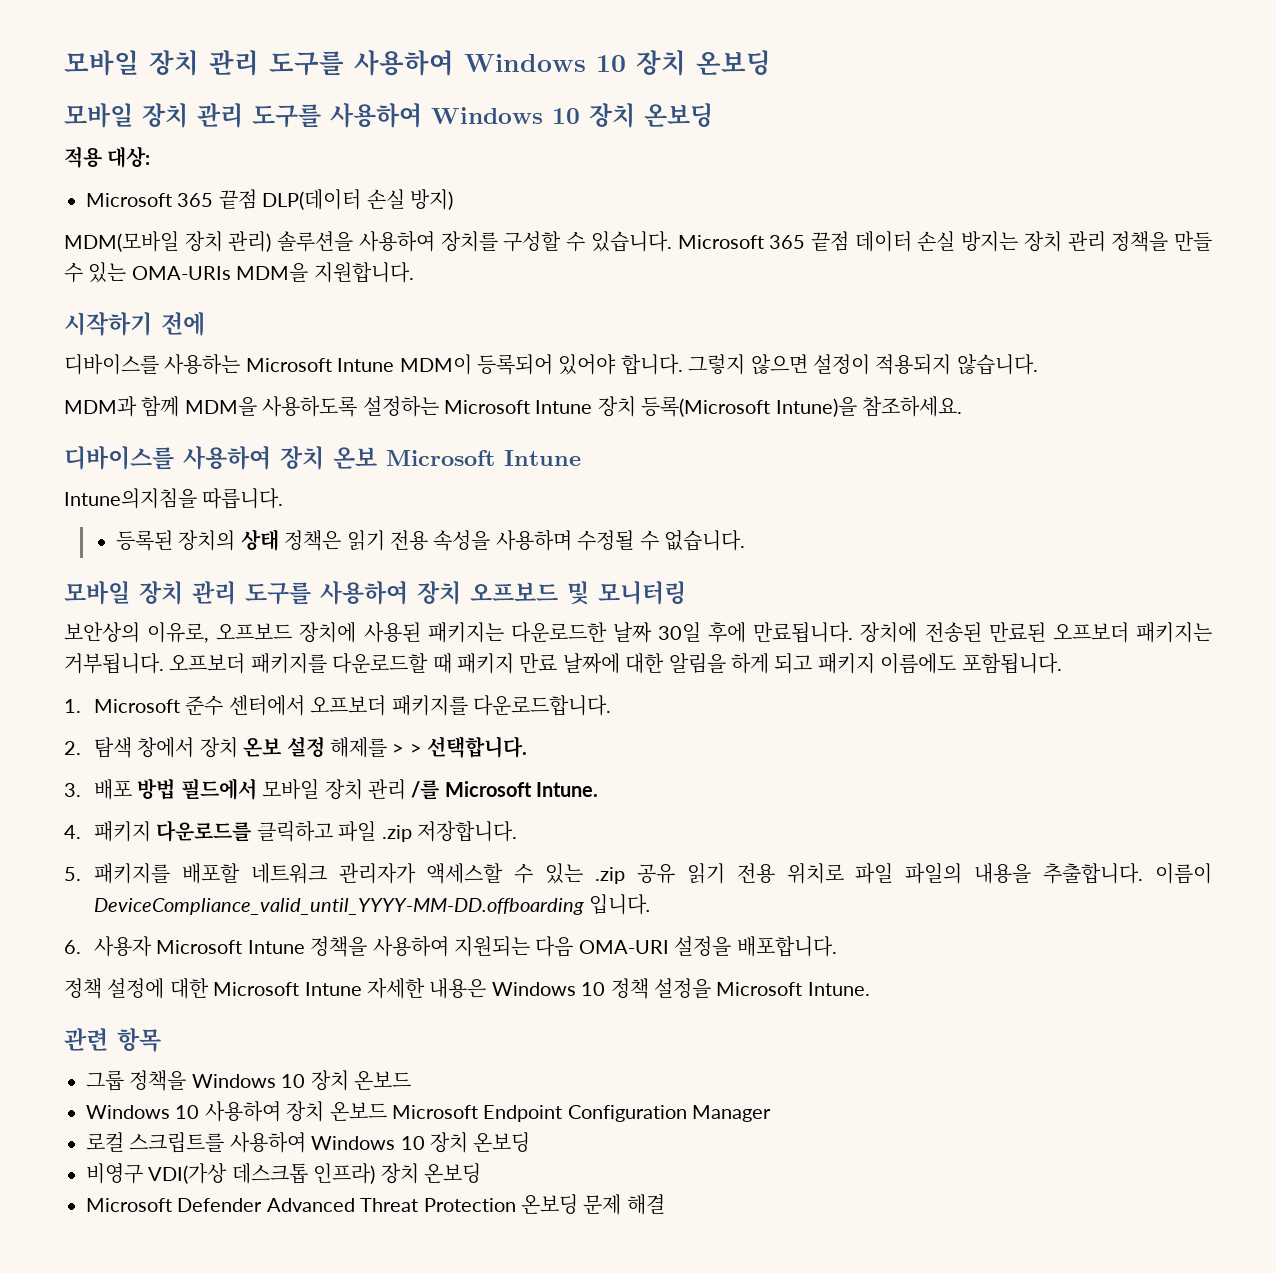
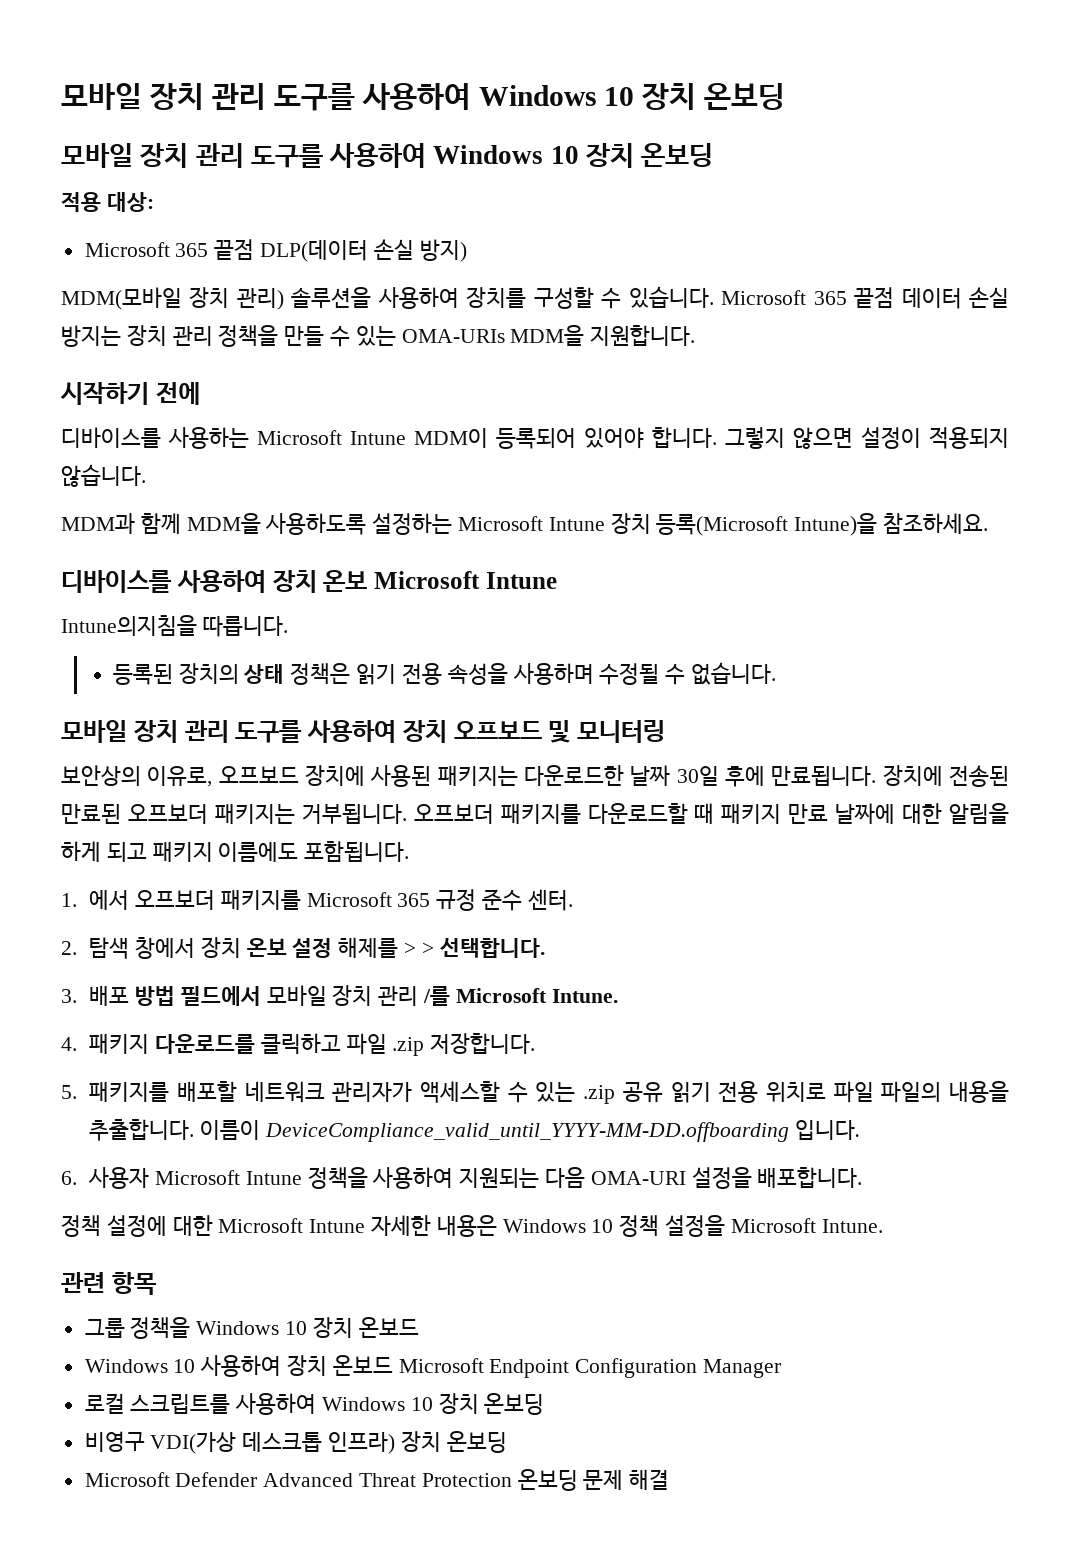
- 1. Microsoft 준수 센터에서 오프보더 패키지를 다운로드합니다.
+ 1. 에서 오프보더 패키지를 Microsoft 365 규정 준수 센터.

